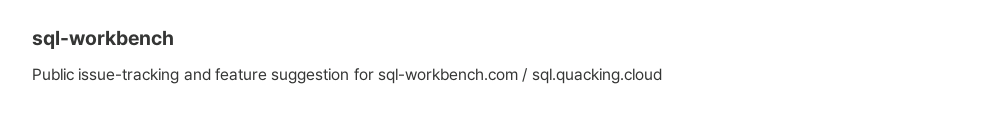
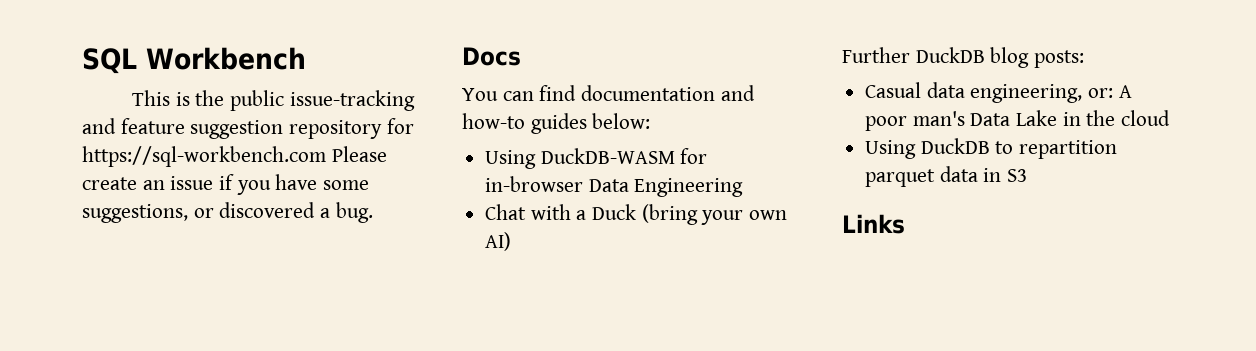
- sql-workbench
- Public issue-tracking and feature suggestion for sql-workbench.com / sql.quacking.cloud
+ SQL Workbench
+ This is the public issue-tracking and feature suggestion repository for https://sql-workbench.com Please create an issue if you have some suggestions, or discovered a bug.
+ Docs
+ You can find documentation and how-to guides below:
+ Using DuckDB-WASM for in-browser Data Engineering
+ Chat with a Duck (bring your own AI)
+ Further DuckDB blog posts:
+ Casual data engineering, or: A poor man's Data Lake in the cloud
+ Using DuckDB to repartition parquet data in S3
+ Links

